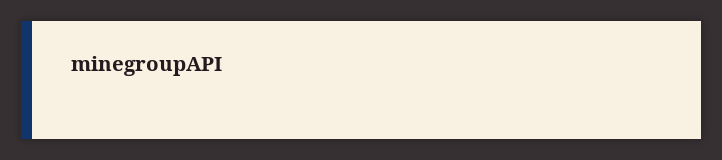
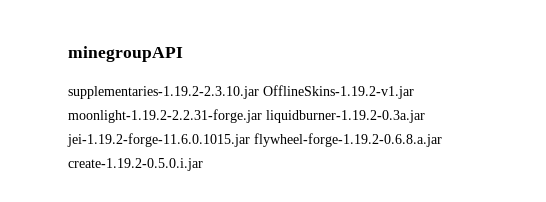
+ supplementaries-1.19.2-2.3.10.jar OfflineSkins-1.19.2-v1.jar moonlight-1.19.2-2.2.31-forge.jar liquidburner-1.19.2-0.3a.jar jei-1.19.2-forge-11.6.0.1015.jar flywheel-forge-1.19.2-0.6.8.a.jar create-1.19.2-0.5.0.i.jar

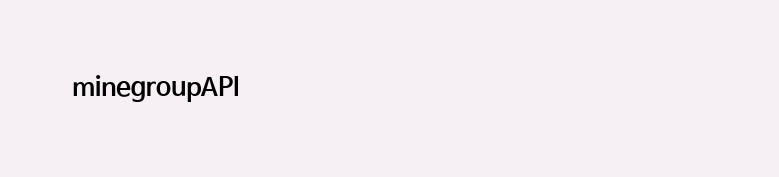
- supplementaries-1.19.2-2.3.10.jar OfflineSkins-1.19.2-v1.jar moonlight-1.19.2-2.2.31-forge.jar liquidburner-1.19.2-0.3a.jar jei-1.19.2-forge-11.6.0.1015.jar flywheel-forge-1.19.2-0.6.8.a.jar create-1.19.2-0.5.0.i.jar

